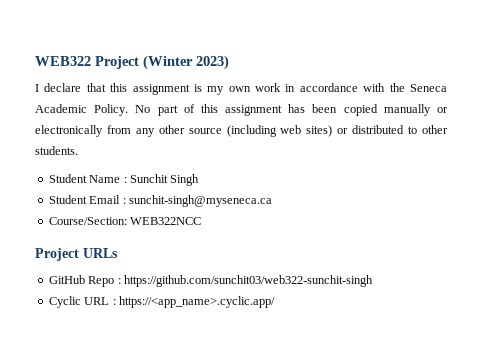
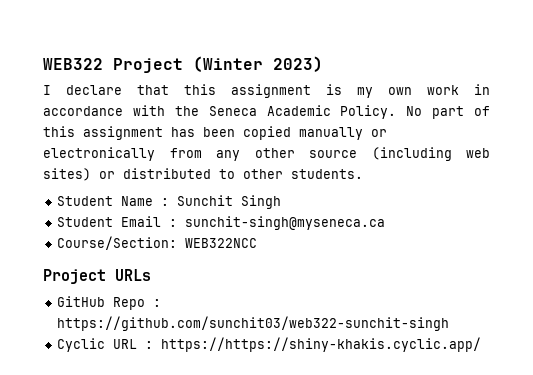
- Cyclic URL : https://<app_name>.cyclic.app/
+ Cyclic URL : https://https://shiny-khakis.cyclic.app/

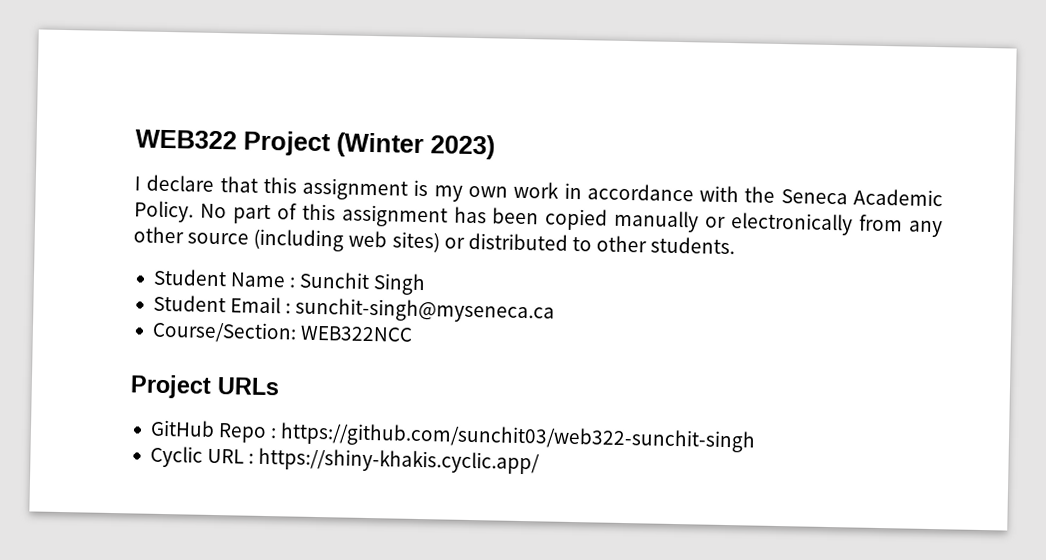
- Cyclic URL : https://https://shiny-khakis.cyclic.app/
+ Cyclic URL : https://shiny-khakis.cyclic.app/

